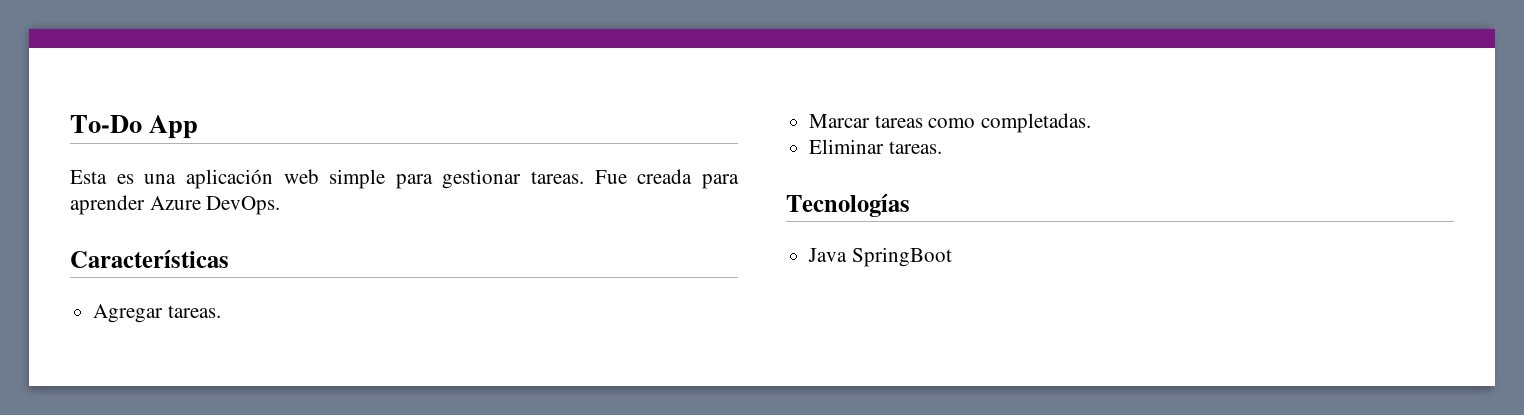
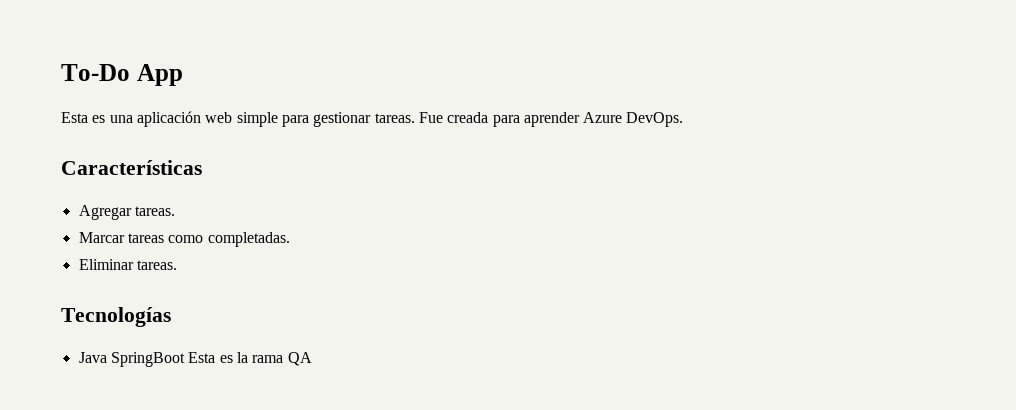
- Java SpringBoot
+ Java SpringBoot Esta es la rama QA

